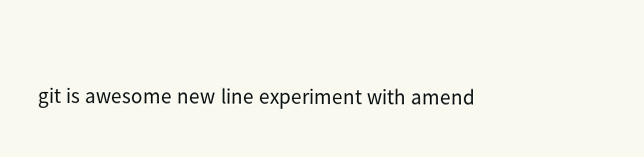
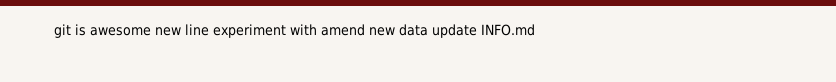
- git is awesome new line experiment with amend
+ git is awesome new line experiment with amend new data update INFO.md

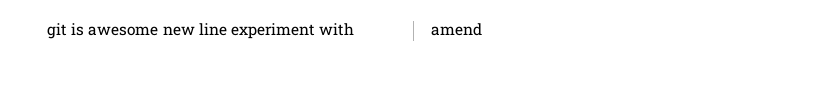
- git is awesome new line experiment with amend new data update INFO.md
+ git is awesome new line experiment with amend

